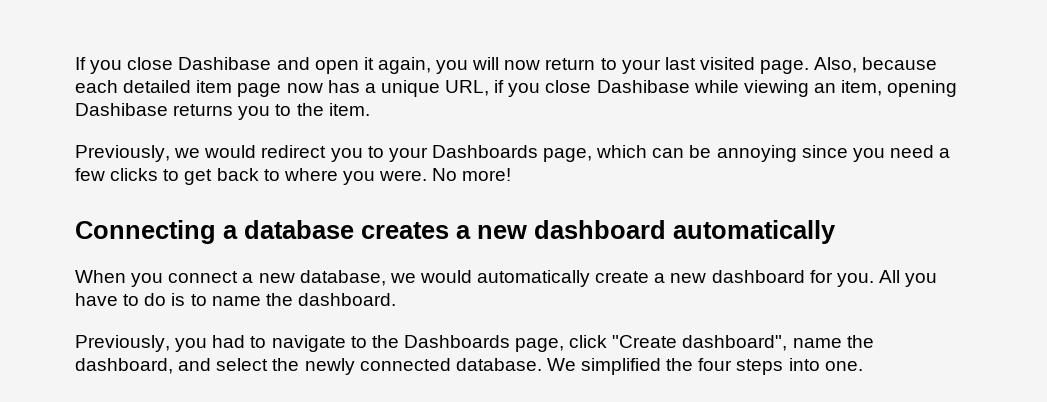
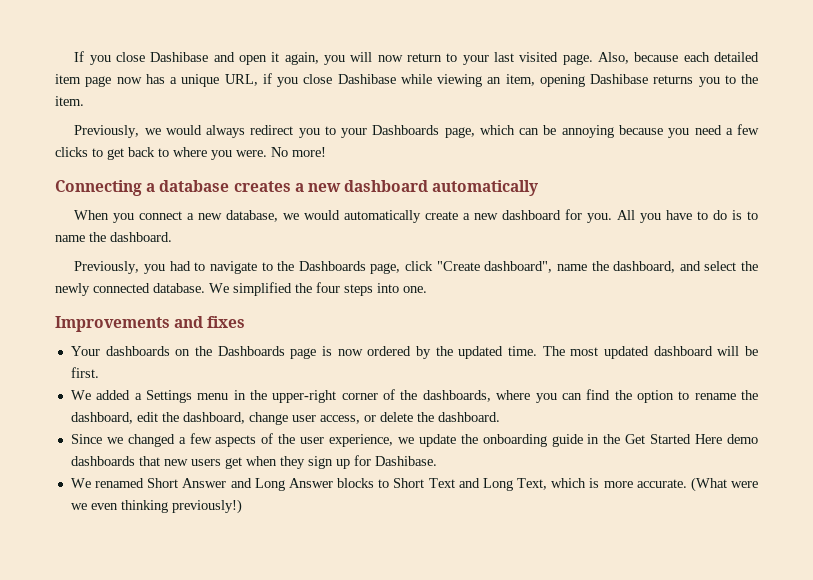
- Previously, we would redirect you to your Dashboards page, which can be annoying since you need a few clicks to get back to where you were.
+ Previously, we would always redirect you to your Dashboards page, which can be annoying because you need a few clicks to get back to where you were.
+ Improvements and fixes
+ Your dashboards on the Dashboards page is now ordered by the updated time. The most updated dashboard will be first.
+ We added a Settings menu in the upper-right corner of the dashboards, where you can find the option to rename the dashboard, edit the dashboard, change user access, or delete the dashboard.
+ Since we changed a few aspects of the user experience, we update the onboarding guide in the Get Started Here demo dashboards that new users get when they sign up for Dashibase.
+ We renamed Short Answer and Long Answer blocks to Short Text and Long Text, which is more accurate. (What were we even thinking previously!)

